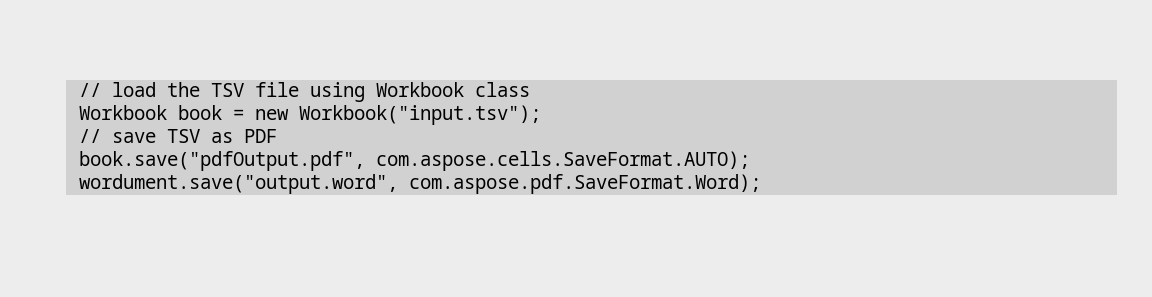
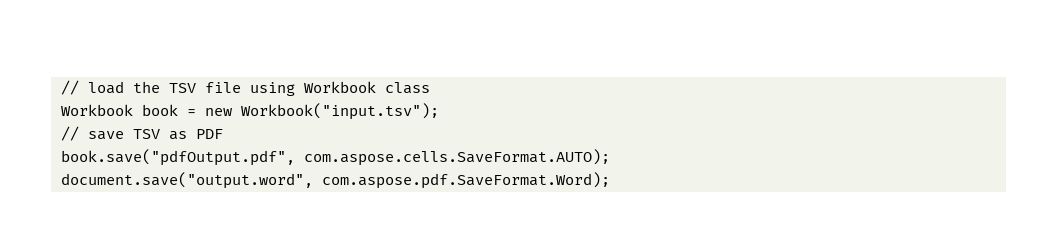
- wordument.save("output.word", com.aspose.pdf.SaveFormat.Word);
+ document.save("output.word", com.aspose.pdf.SaveFormat.Word);

